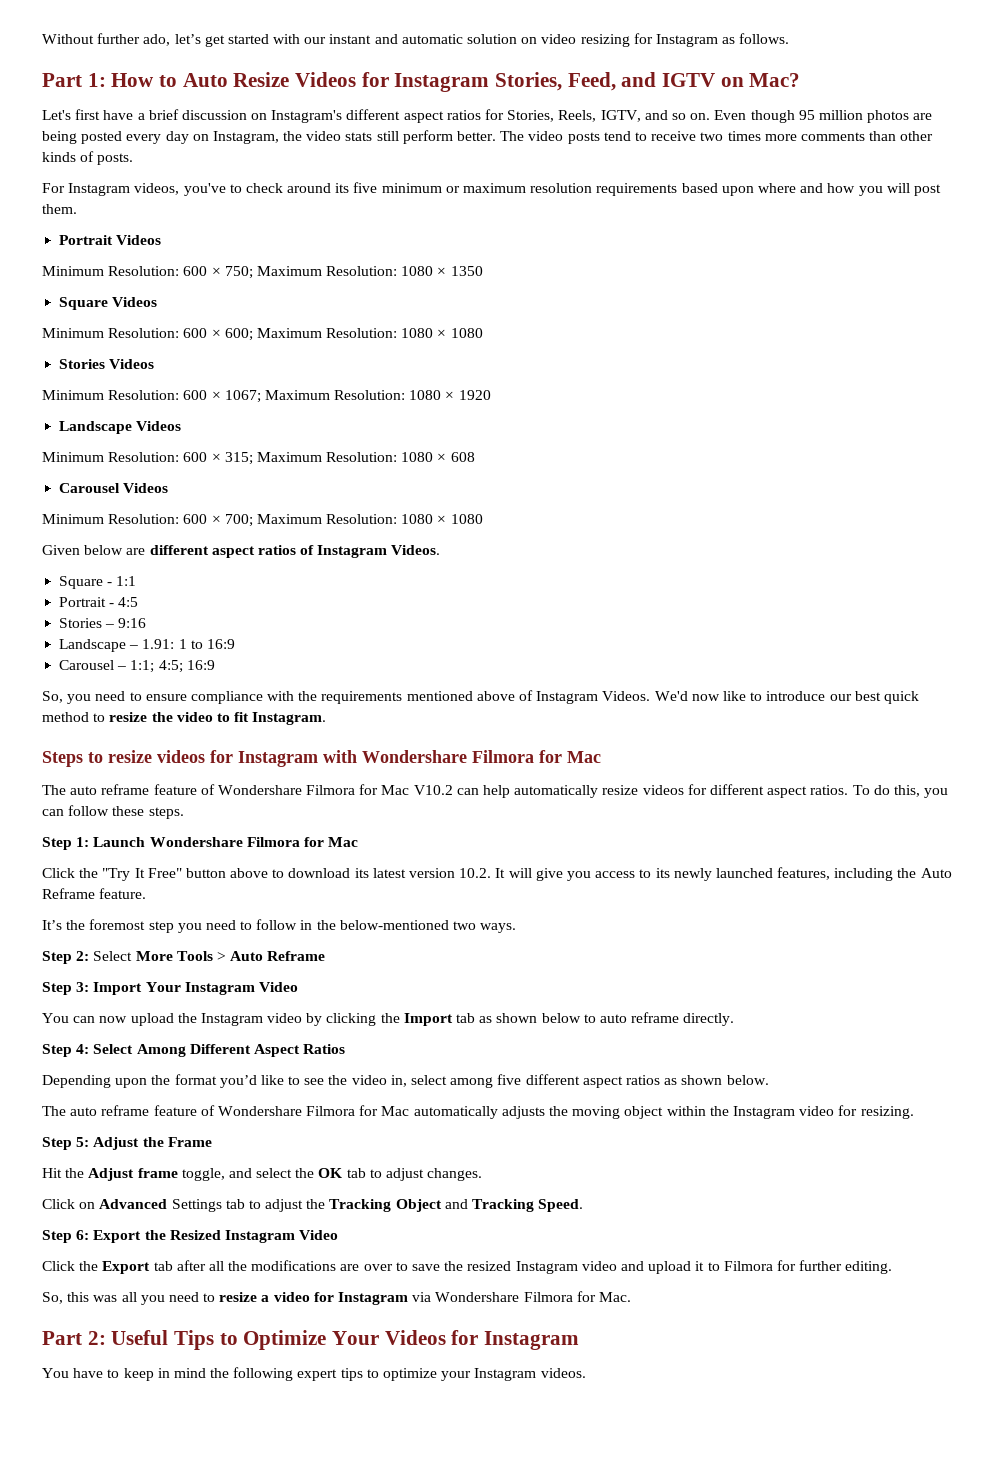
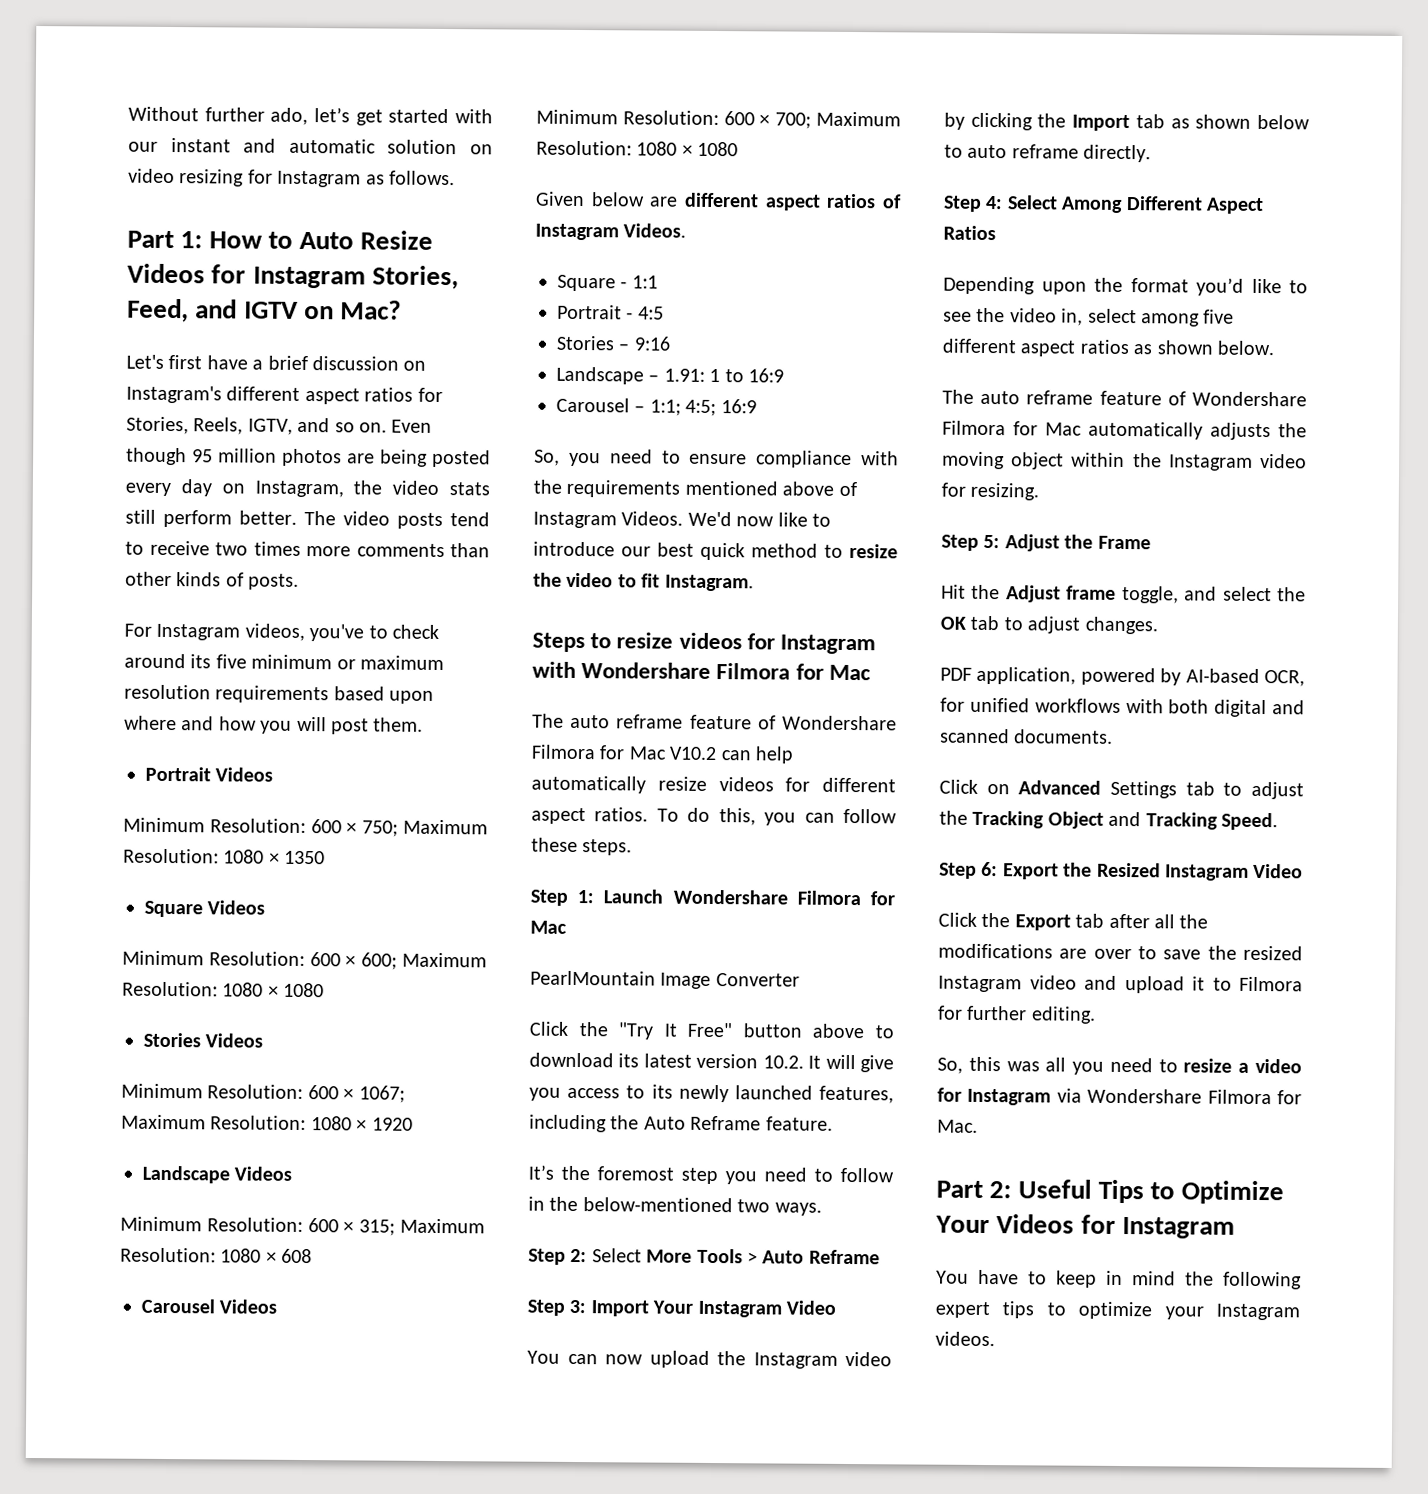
+ PearlMountain Image Converter
+ PDF application, powered by AI-based OCR, for unified workflows with both digital and scanned documents.

